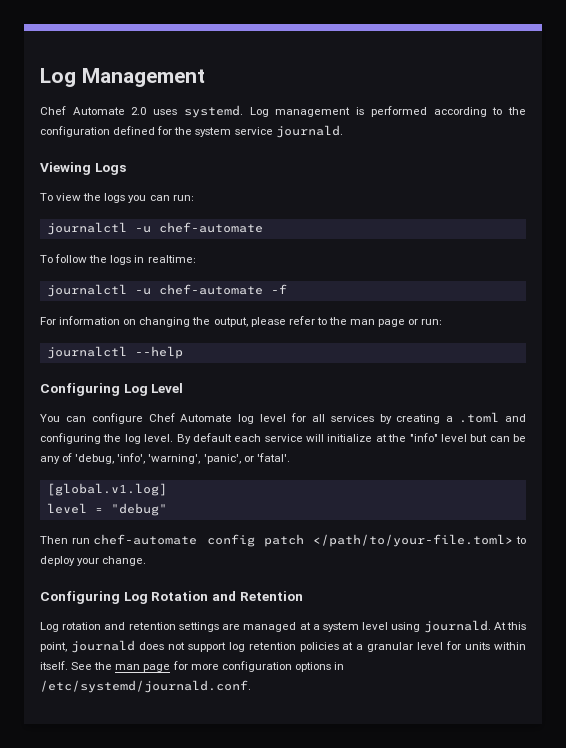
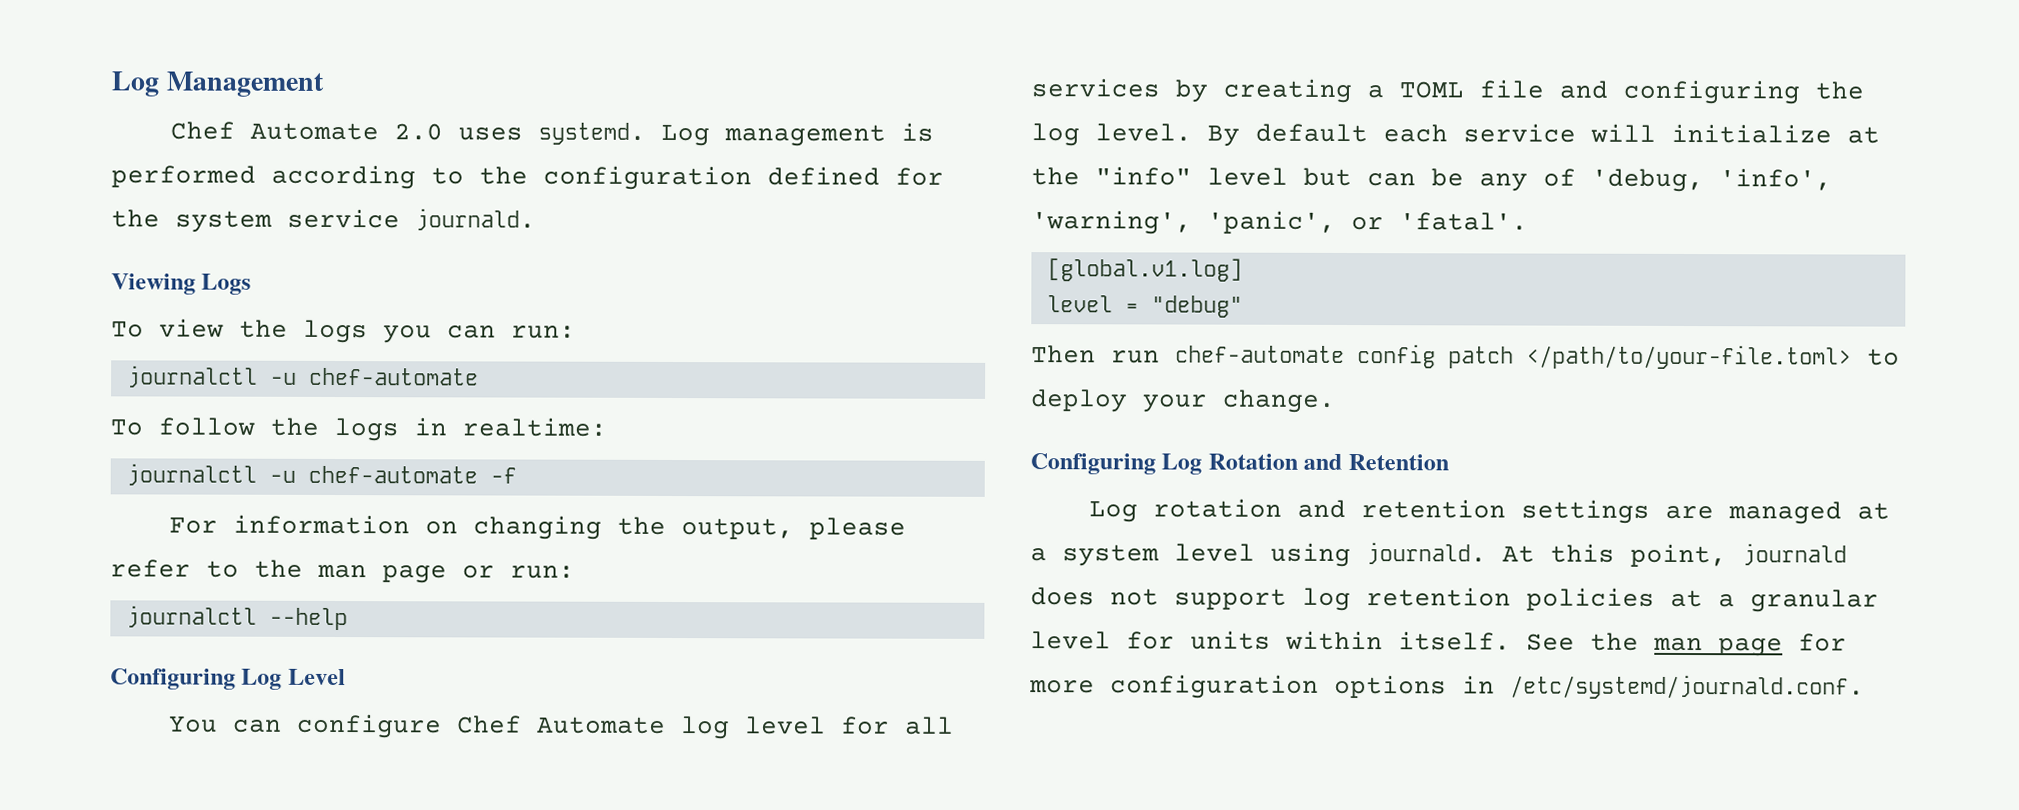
- You can configure Chef Automate log level for all services by creating a .toml and configuring the log level.
+ You can configure Chef Automate log level for all services by creating a TOML file and configuring the log level.

